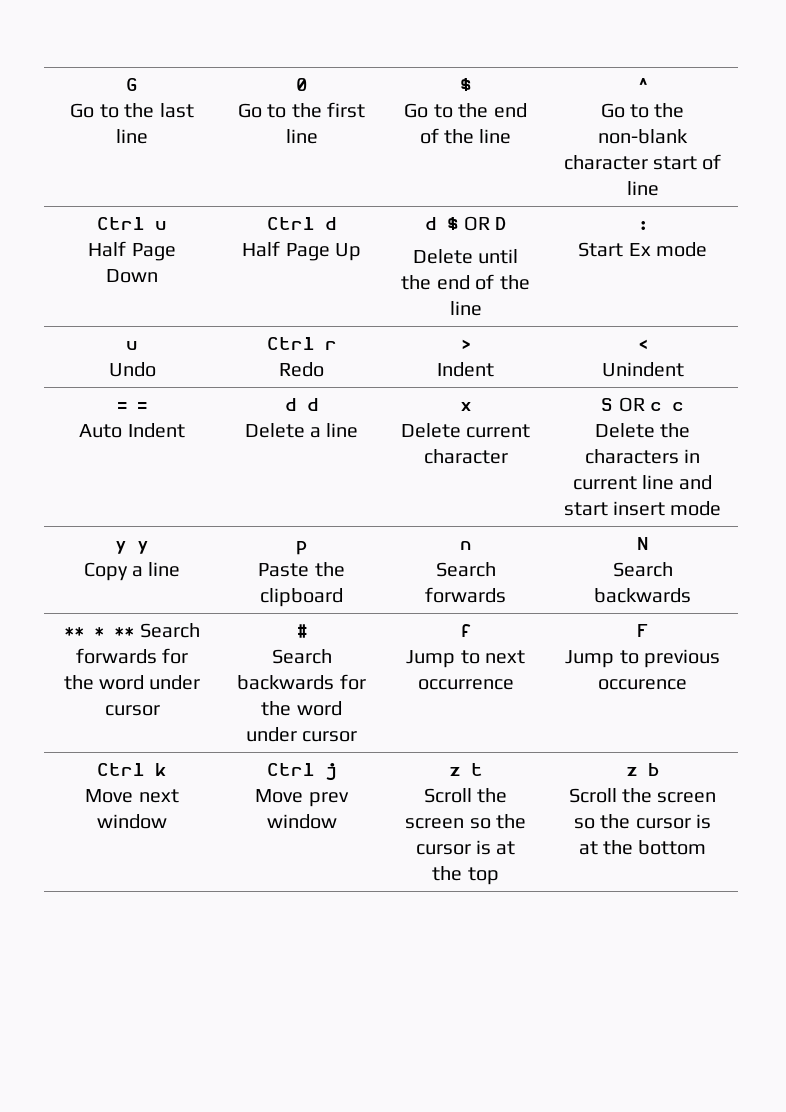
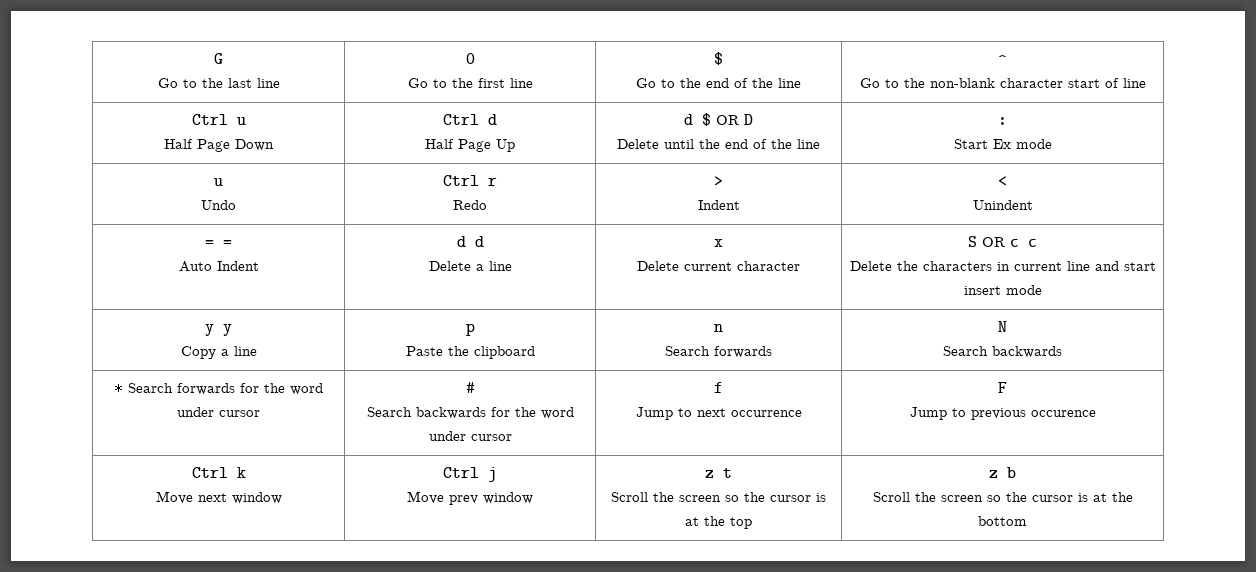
- ** * ** Search forwards for the word under cursor | #
+ * Search forwards for the word under cursor | #

